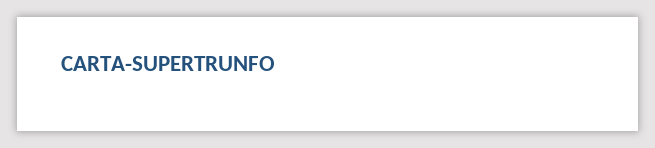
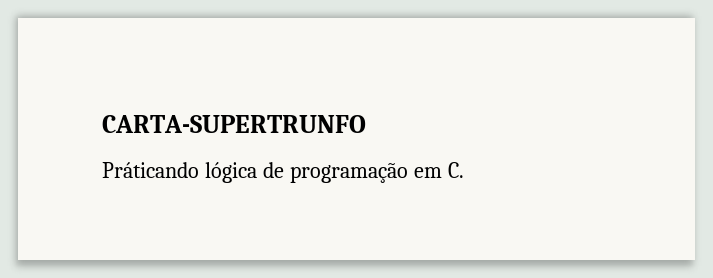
+ Práticando lógica de programação em C.

